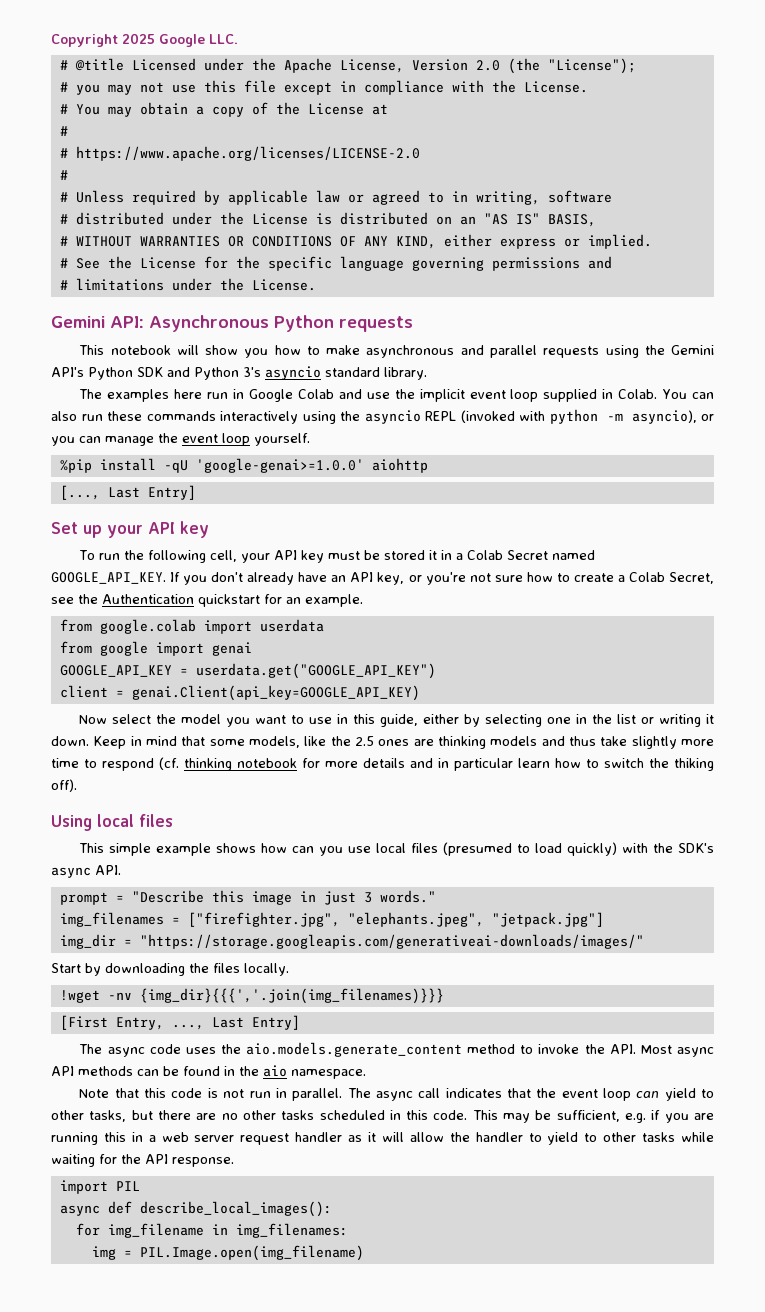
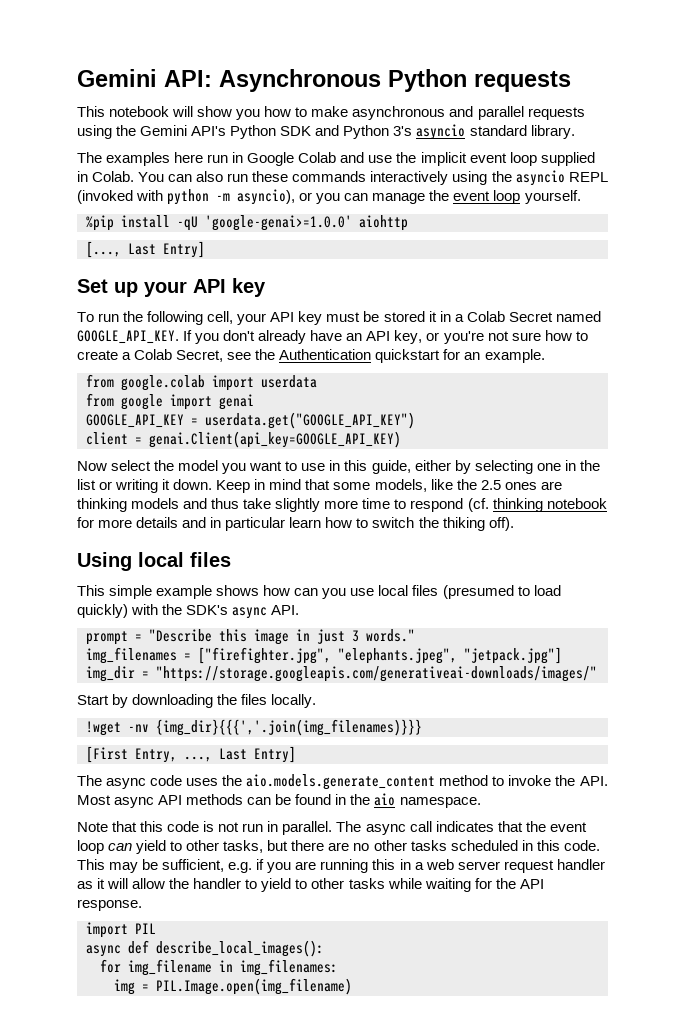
- Copyright 2025 Google LLC.
- # @title Licensed under the Apache License, Version 2.0 (the "License");
- # you may not use this file except in compliance with the License.
- # You may obtain a copy of the License at
- #
- # https://www.apache.org/licenses/LICENSE-2.0
- #
- # Unless required by applicable law or agreed to in writing, software
- # distributed under the License is distributed on an "AS IS" BASIS,
- # WITHOUT WARRANTIES OR CONDITIONS OF ANY KIND, either express or implied.
- # See the License for the specific language governing permissions and
- # limitations under the License.

